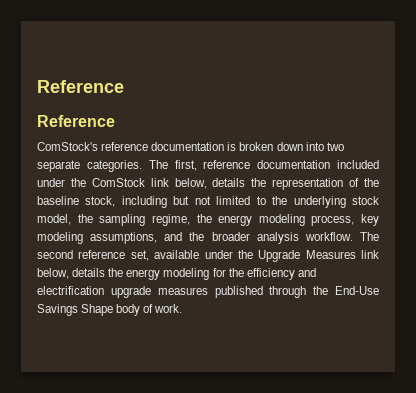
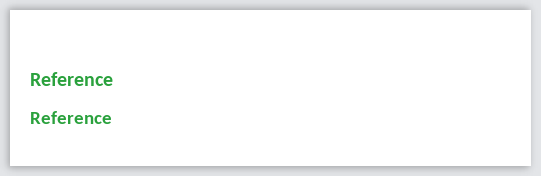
- ComStock's reference documentation is broken down into two separate categories. The first, reference documentation included under the ComStock link below, details the representation of the baseline stock, including but not limited to the underlying stock model, the sampling regime, the energy modeling process, key modeling assumptions, and the broader analysis workflow. The second reference set, available under the Upgrade Measures link below, details the energy modeling for the efficiency and electrification upgrade measures published through the End-Use Savings Shape body of work.

